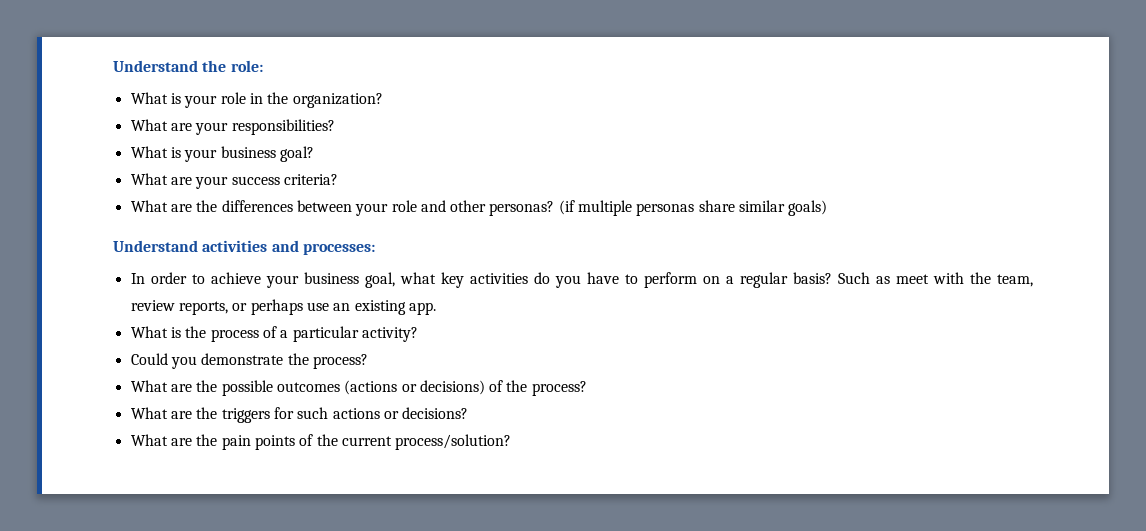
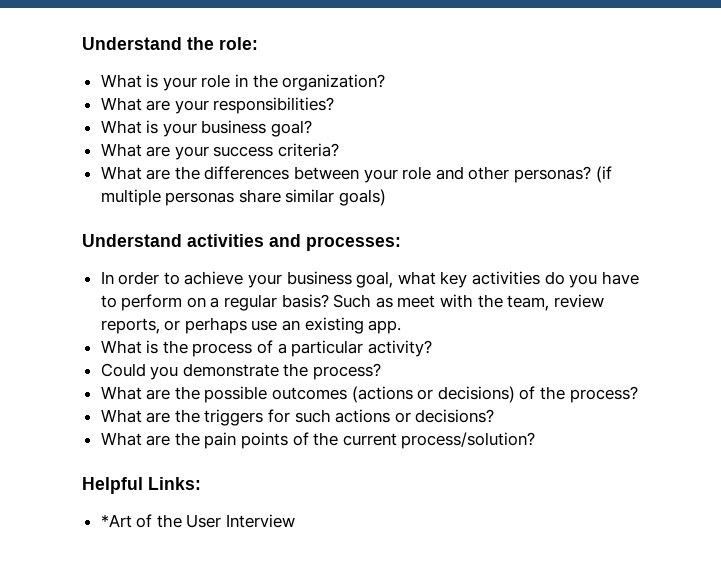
+ Helpful Links:
+ *Art of the User Interview

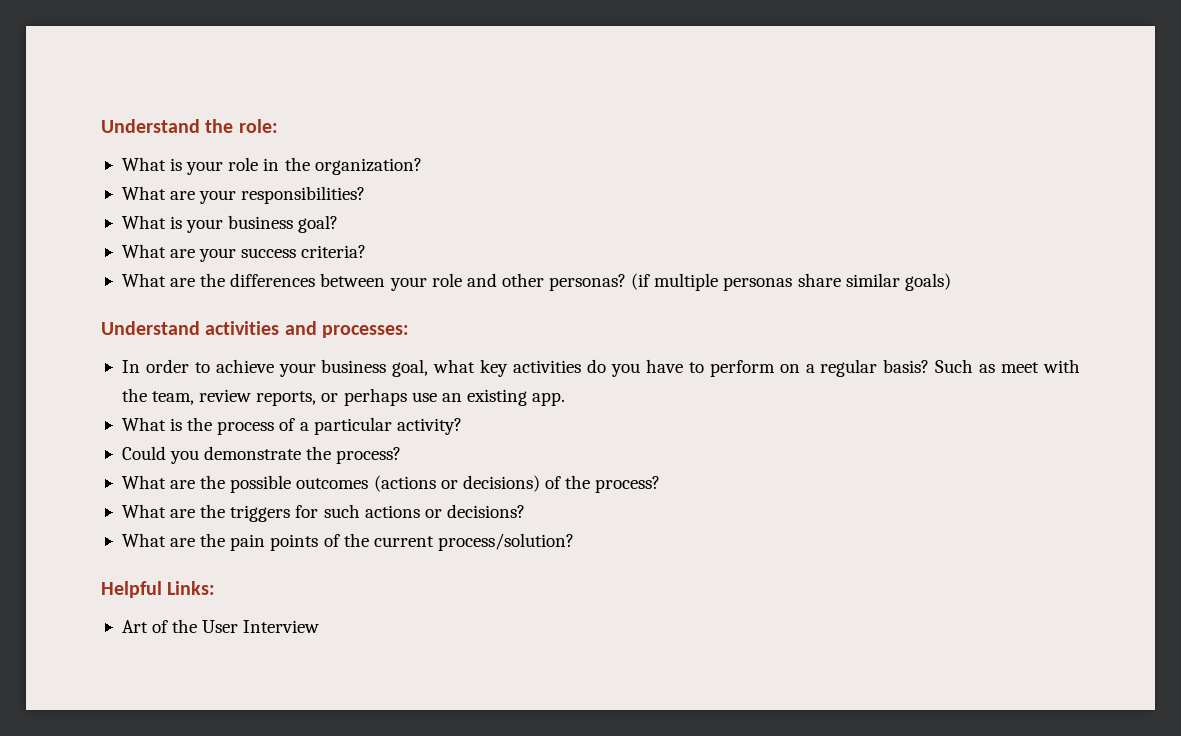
- *Art of the User Interview
+ Art of the User Interview

